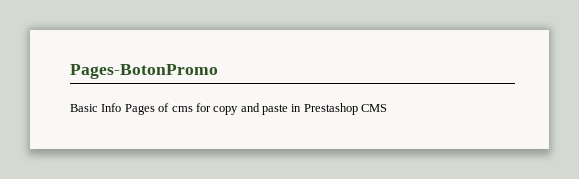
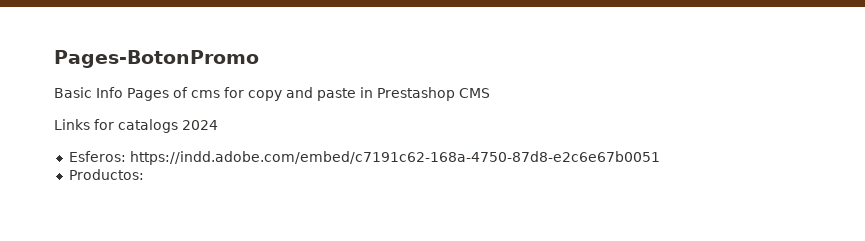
+ Links for catalogs 2024
+ Esferos: https://indd.adobe.com/embed/c7191c62-168a-4750-87d8-e2c6e67b0051
+ Productos:

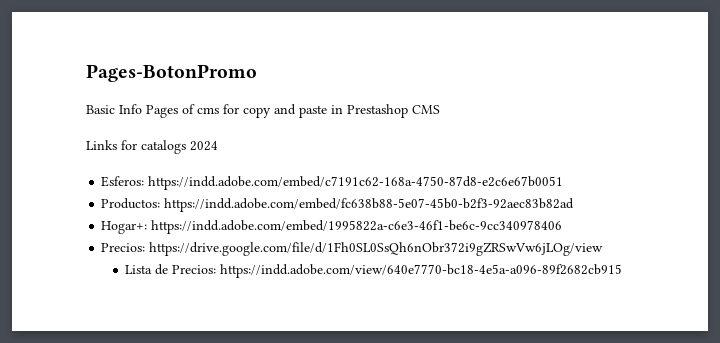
- Productos:
+ Productos: https://indd.adobe.com/embed/fc638b88-5e07-45b0-b2f3-92aec83b82ad
+ Hogar+: https://indd.adobe.com/embed/1995822a-c6e3-46f1-be6c-9cc340978406
+ Precios: https://drive.google.com/file/d/1Fh0SL0SsQh6nObr372i9gZRSwVw6jLOg/view
+ Lista de Precios: https://indd.adobe.com/view/640e7770-bc18-4e5a-a096-89f2682cb915

